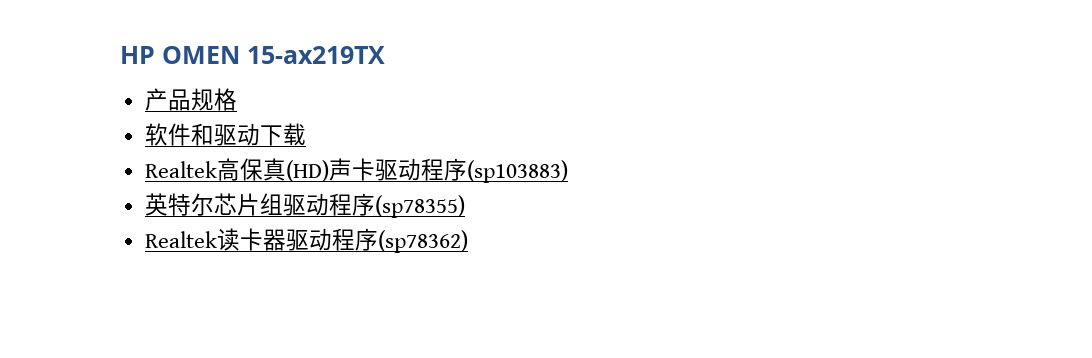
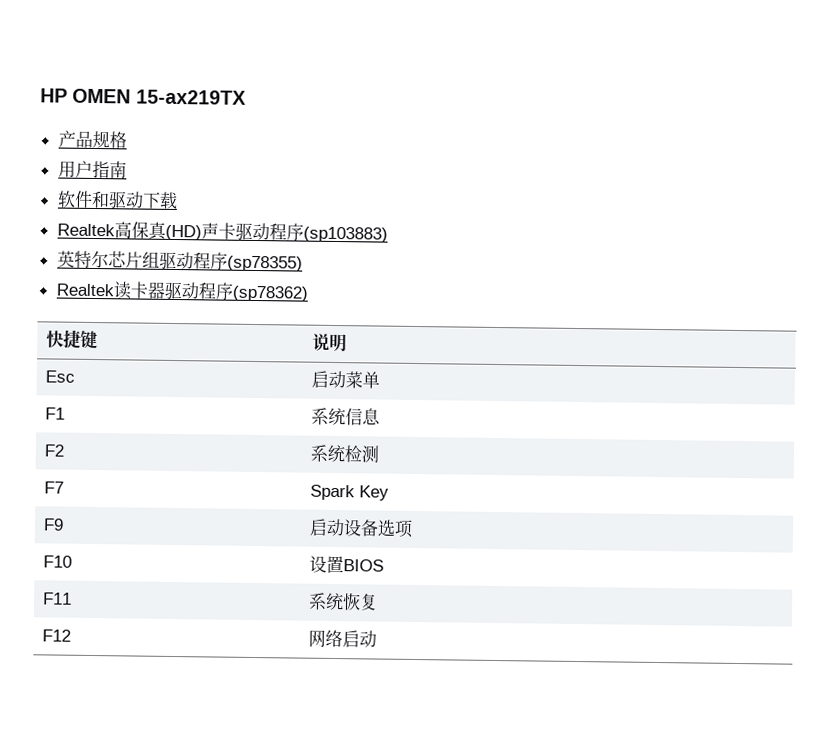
+ 用户指南
+ 快捷键 | 说明
+ Esc | 启动菜单
+ F1 | 系统信息
+ F2 | 系统检测
+ F7 | Spark Key
+ F9 | 启动设备选项
+ F10 | 设置BIOS
+ F11 | 系统恢复
+ F12 | 网络启动

